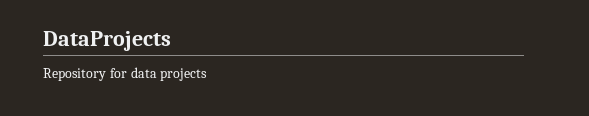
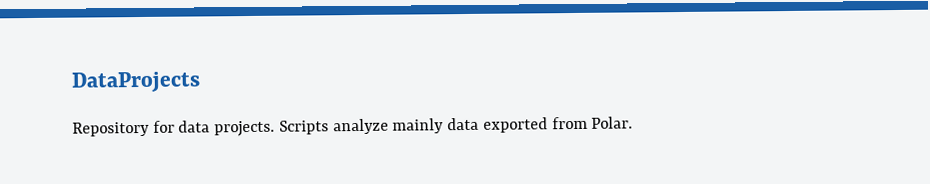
- Repository for data projects
+ Repository for data projects. Scripts analyze mainly data exported from Polar.

